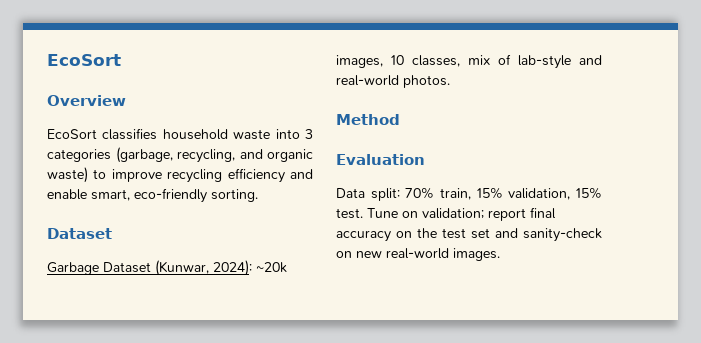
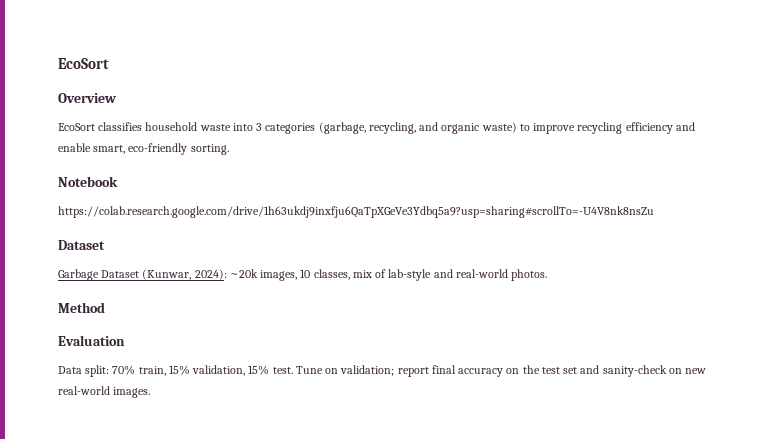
+ Notebook
+ https://colab.research.google.com/drive/1h63ukdj9inxfju6QaTpXGeVe3Ydbq5a9?usp=sharing#scrollTo=-U4V8nk8nsZu

